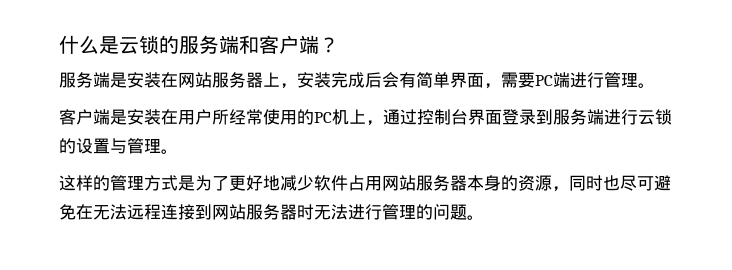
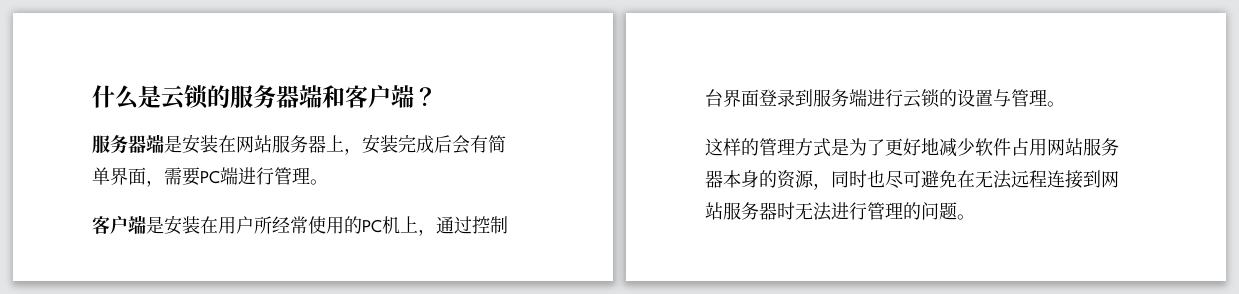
- 什么是云锁的服务端和客户端？
+ 什么是云锁的服务器端和客户端？
- 服务端是安装在网站服务器上，安装完成后会有简单界面，需要PC端进行管理。
+ 服务器端是安装在网站服务器上，安装完成后会有简单界面，需要PC端进行管理。

